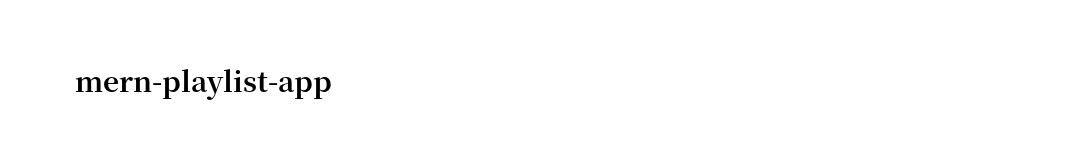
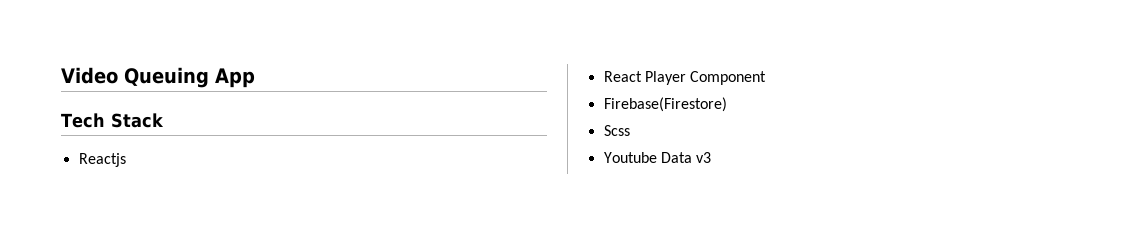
- mern-playlist-app
+ Video Queuing App
+ Tech Stack
+ Reactjs
+ React Player Component
+ Firebase(Firestore)
+ Scss
+ Youtube Data v3

